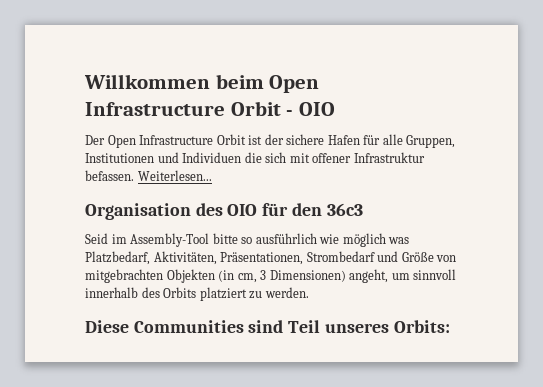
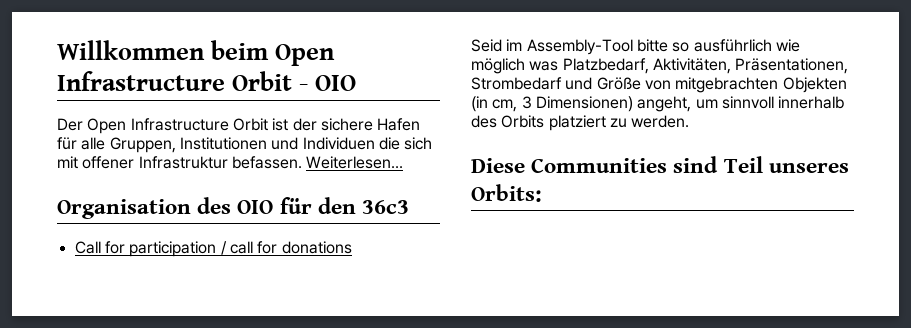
+ Call for participation / call for donations

